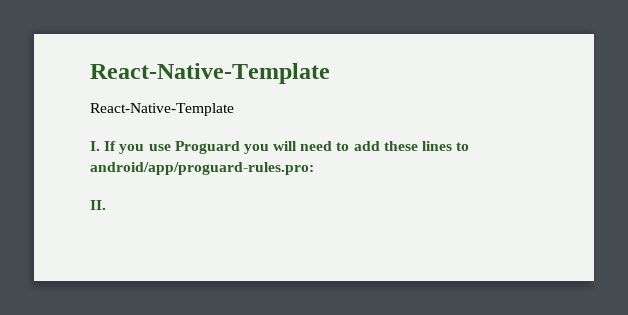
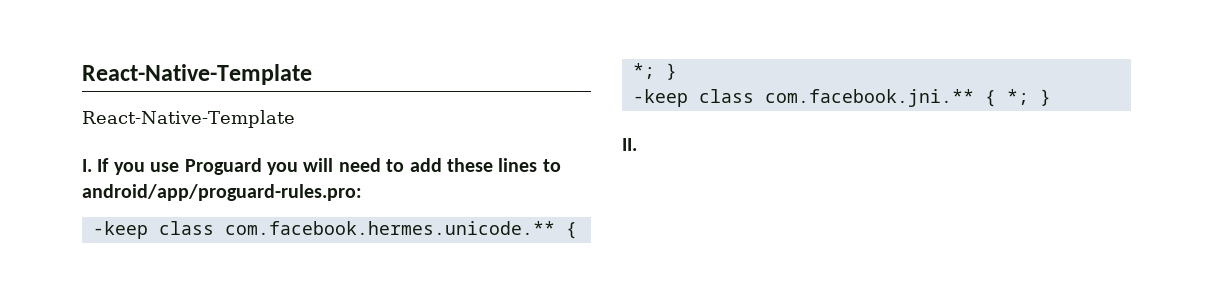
+ -keep class com.facebook.hermes.unicode.** { *; }
+ -keep class com.facebook.jni.** { *; }

